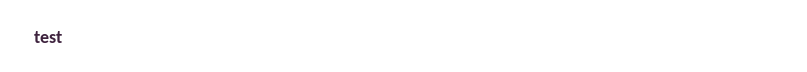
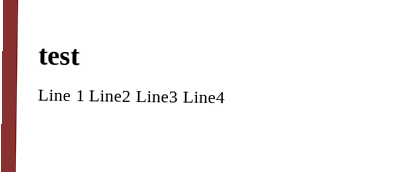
+ Line 1 Line2 Line3 Line4

